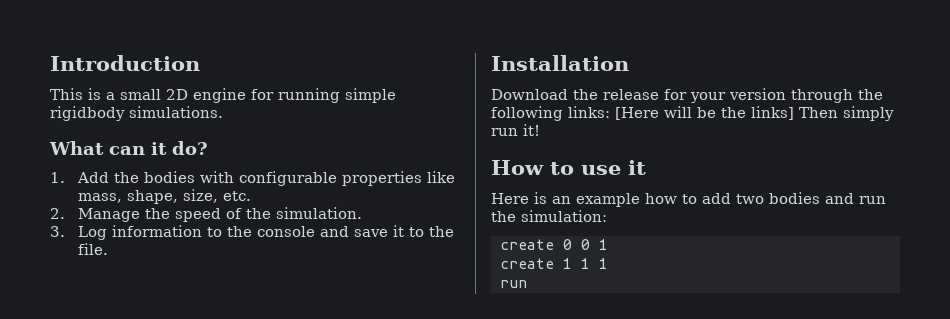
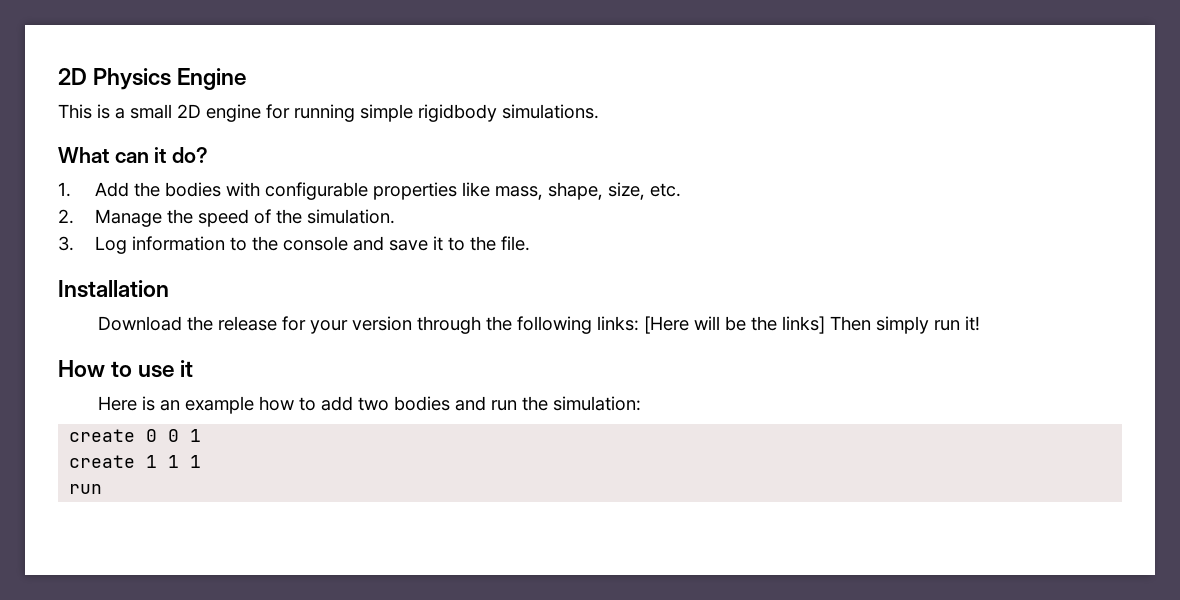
- Introduction
+ 2D Physics Engine

